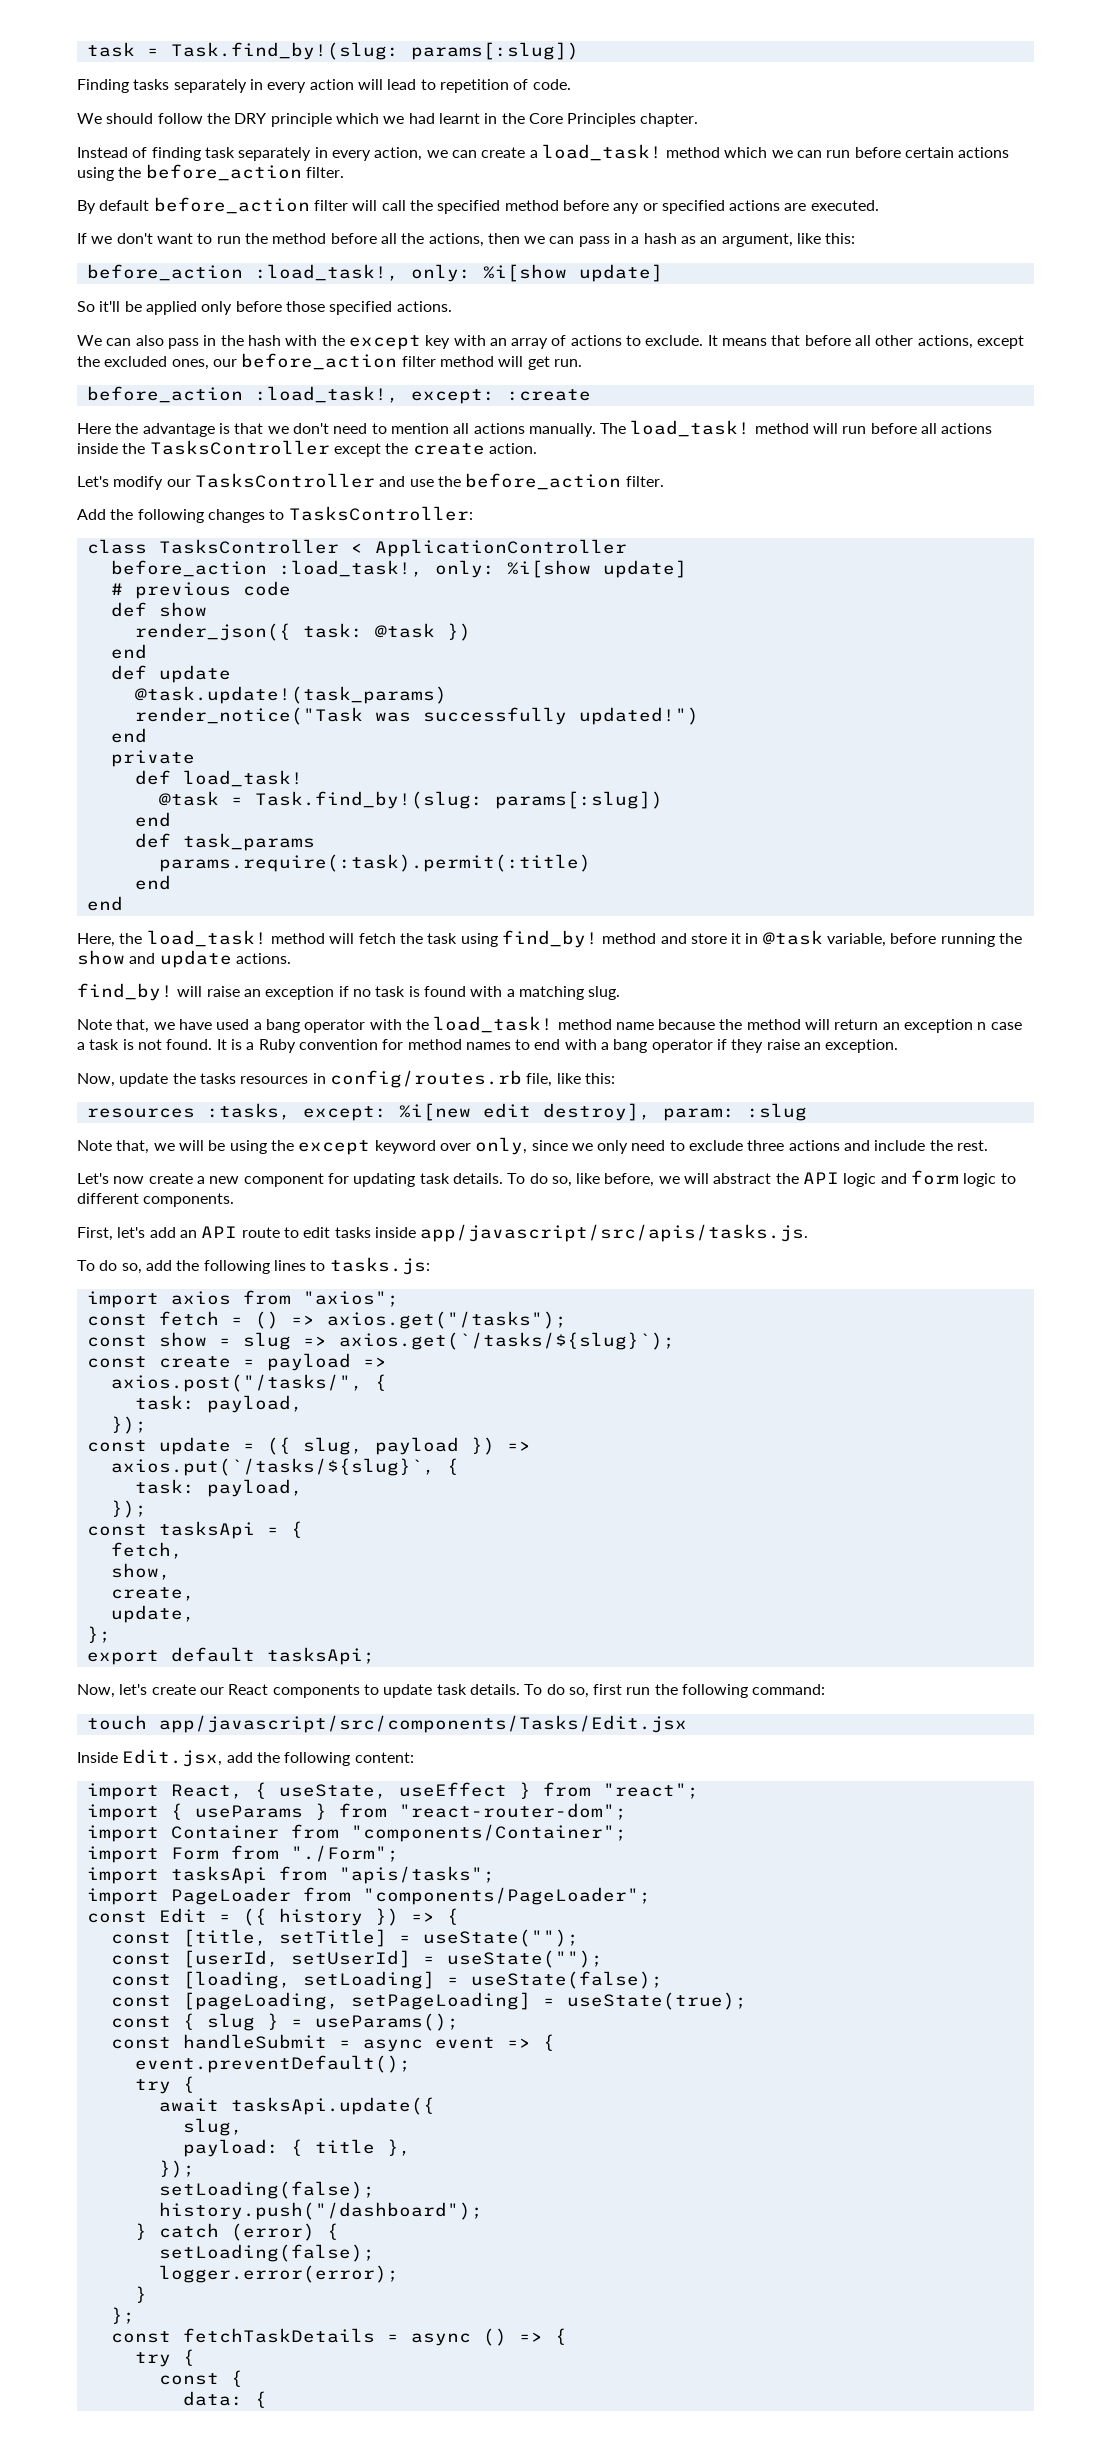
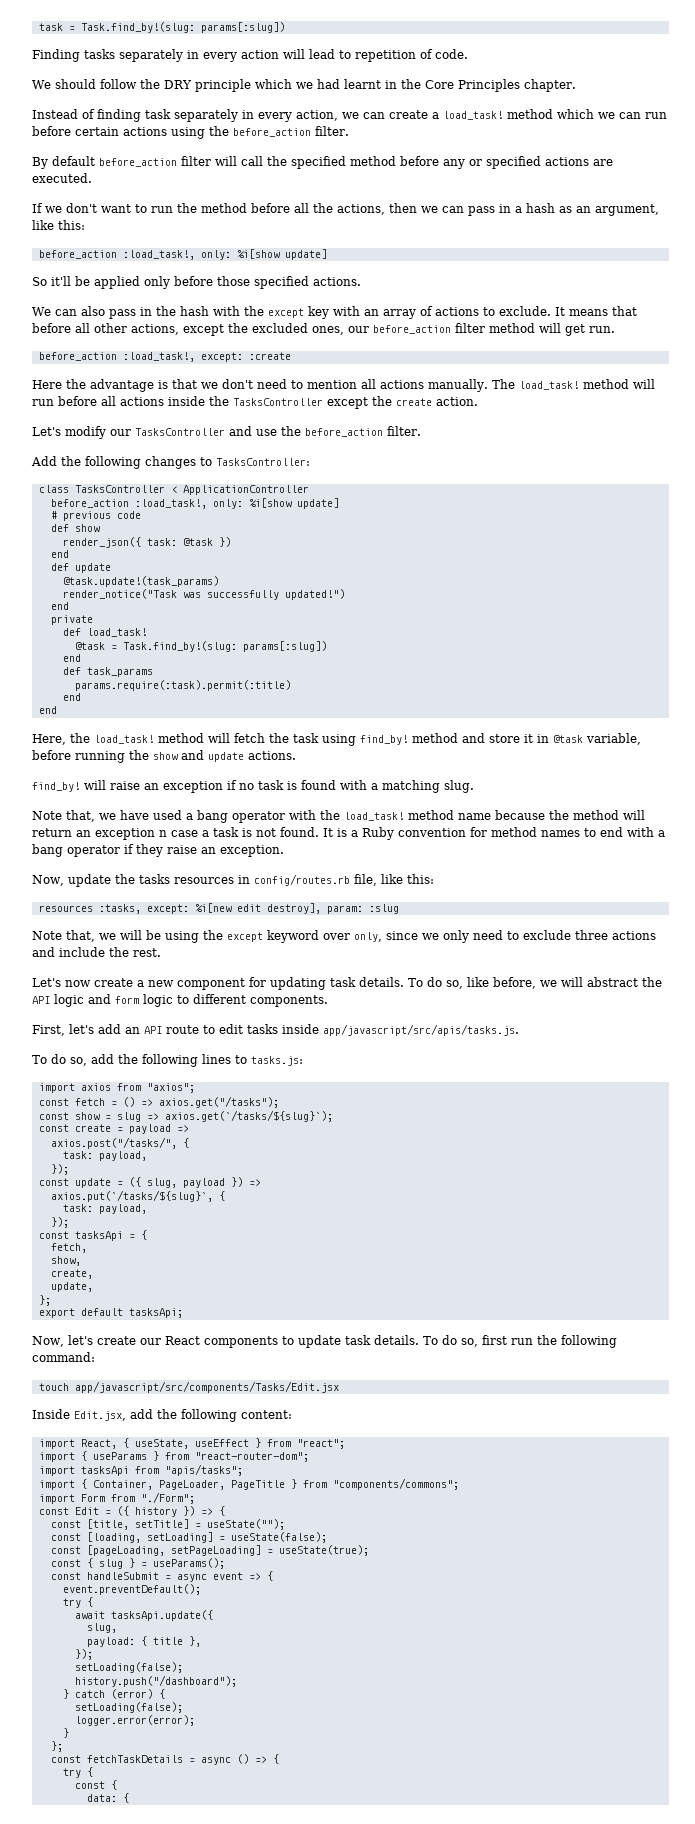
- import Container from "components/Container";
+ import tasksApi from "apis/tasks";
+ import { Container, PageLoader, PageTitle } from "components/commons";
  import Form from "./Form";
- import tasksApi from "apis/tasks";
- import PageLoader from "components/PageLoader";
- const [userId, setUserId] = useState("");

